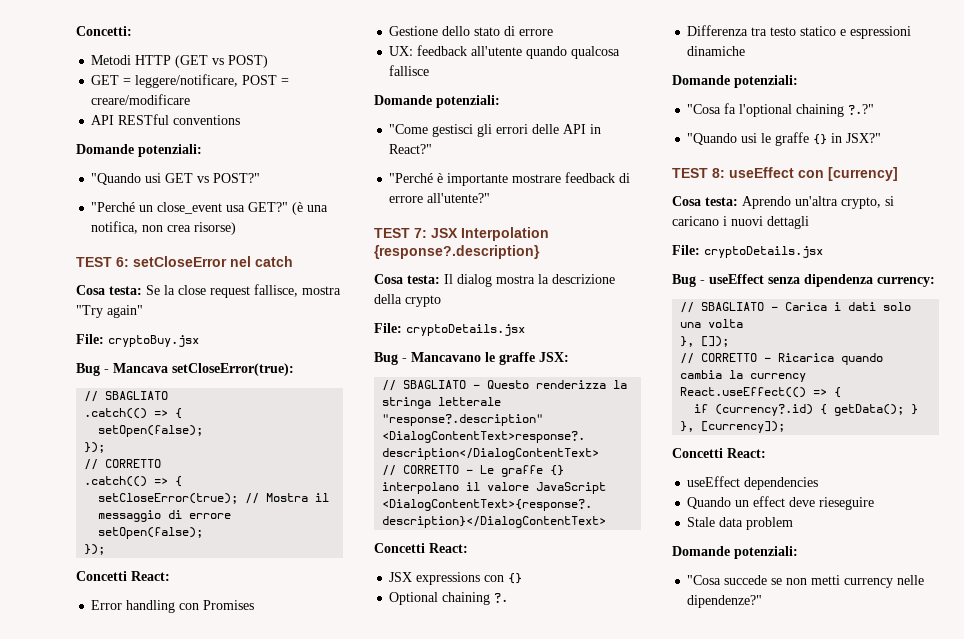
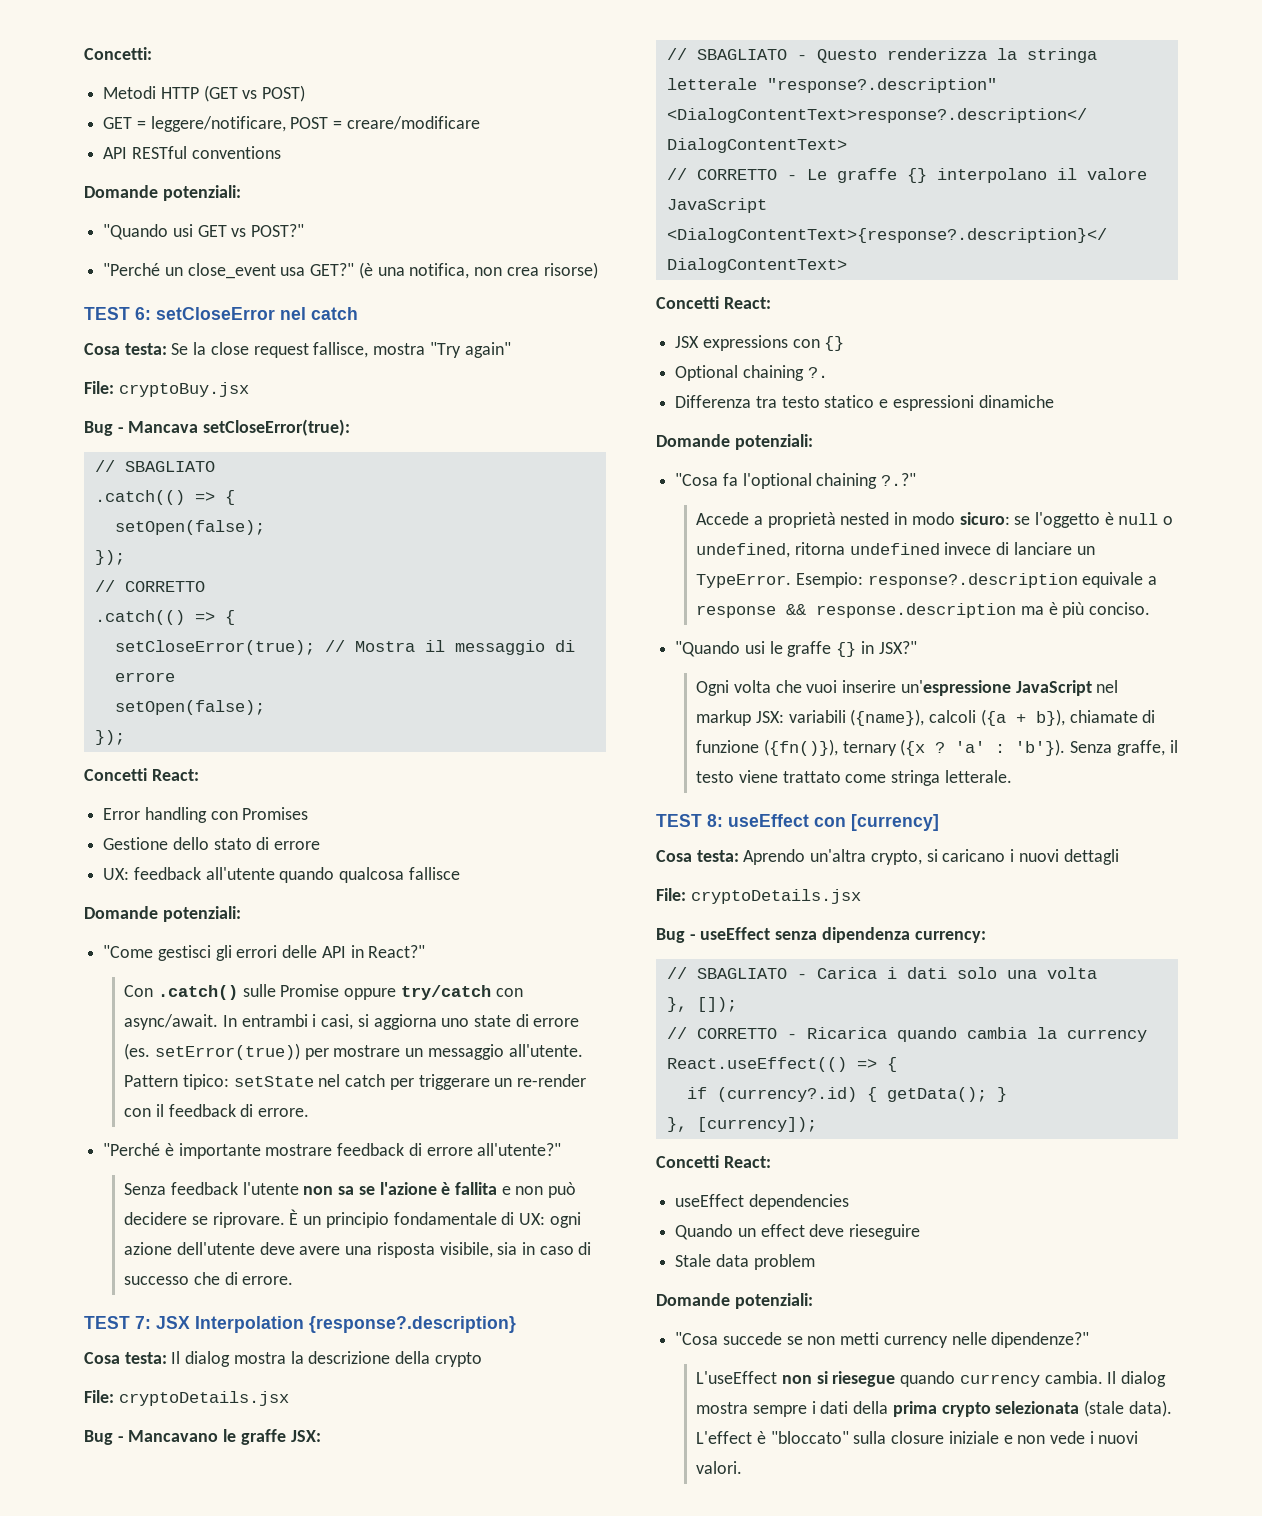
+ Con .catch() sulle Promise oppure try/catch con async/await. In entrambi i casi, si aggiorna uno state di errore (es. setError(true)) per mostrare un messaggio all'utente. Pattern tipico: setState nel catch per triggerare un re-render con il feedback di errore.
+ Senza feedback l'utente non sa se l'azione è fallita e non può decidere se riprovare. È un principio fondamentale di UX: ogni azione dell'utente deve avere una risposta visibile, sia in caso di successo che di errore.
+ Accede a proprietà nested in modo sicuro: se l'oggetto è null o undefined, ritorna undefined invece di lanciare un TypeError. Esempio: response?.description equivale a response && response.description ma è più conciso.
+ Ogni volta che vuoi inserire un'espressione JavaScript nel markup JSX: variabili ({name}), calcoli ({a + b}), chiamate di funzione ({fn()}), ternary ({x ? 'a' : 'b'}). Senza graffe, il testo viene trattato come stringa letterale.
+ L'useEffect non si riesegue quando currency cambia. Il dialog mostra sempre i dati della prima crypto selezionata (stale data). L'effect è "bloccato" sulla closure iniziale e non vede i nuovi valori.

